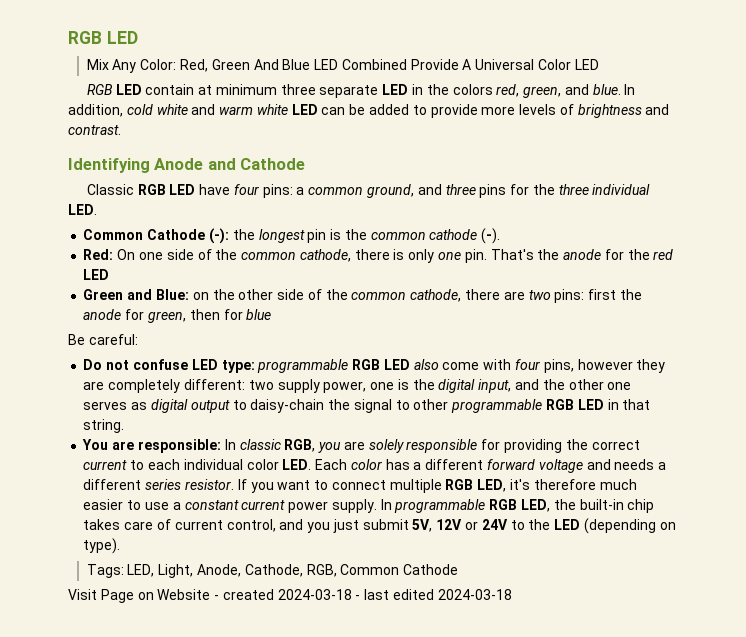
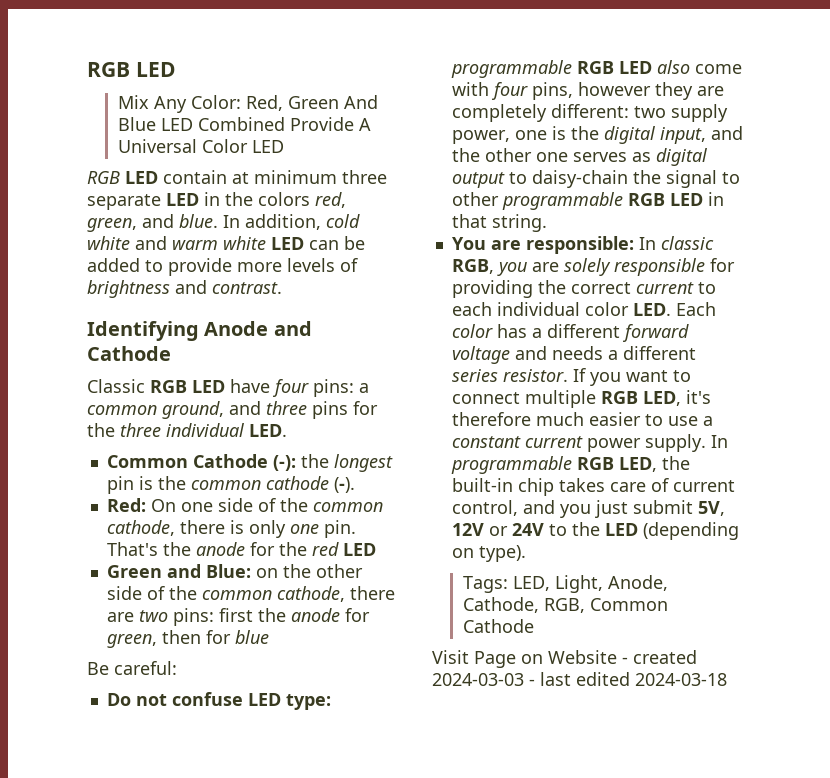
- Visit Page on Website - created 2024-03-18 - last edited 2024-03-18
+ Visit Page on Website - created 2024-03-03 - last edited 2024-03-18

